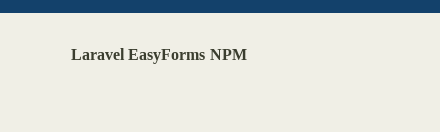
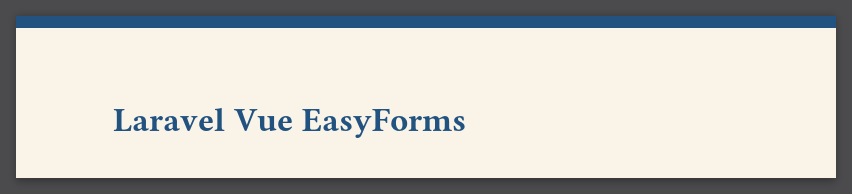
- Laravel EasyForms NPM
+ Laravel Vue EasyForms

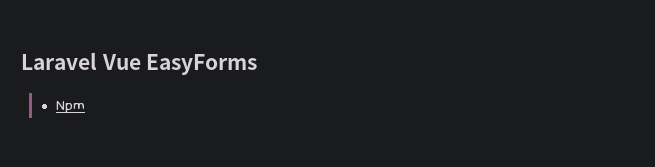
+ Npm

